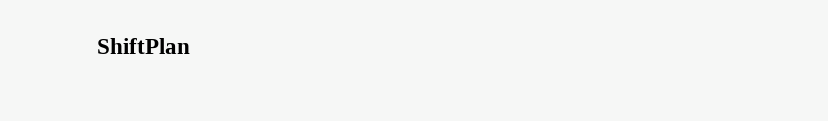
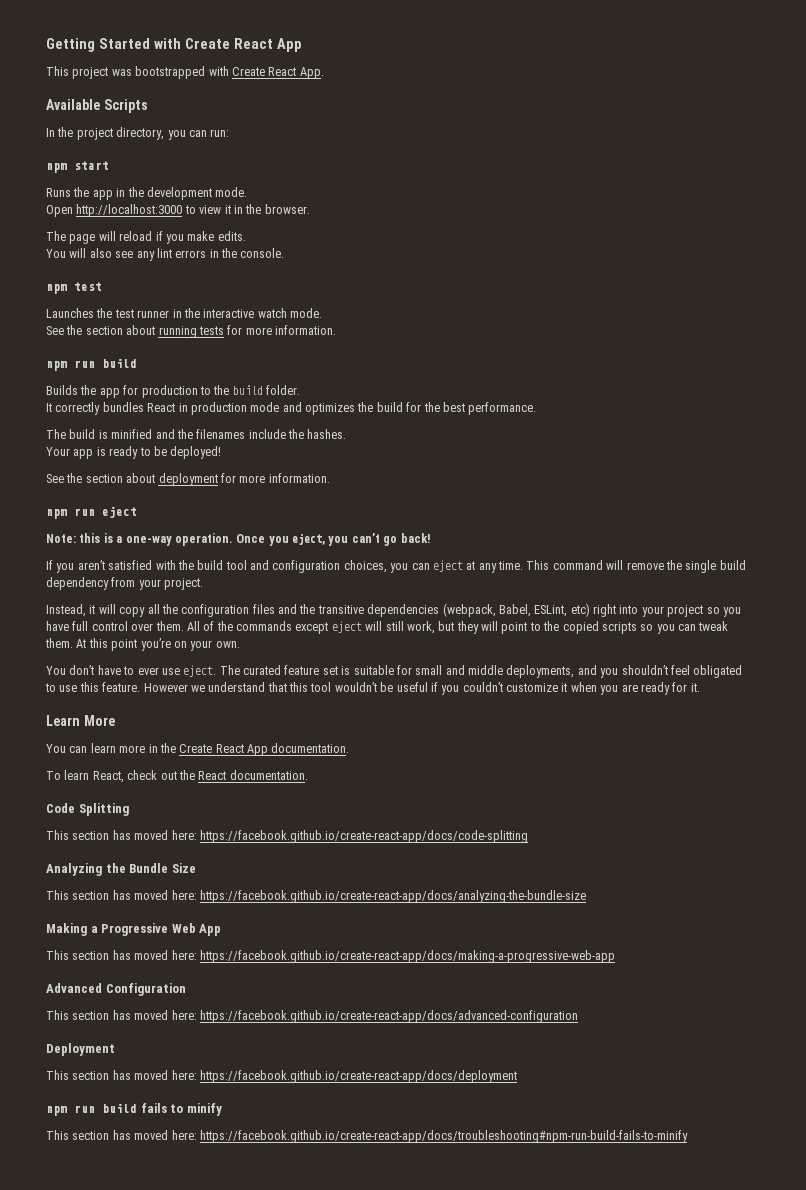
- ShiftPlan
+ Getting Started with Create React App
+ This project was bootstrapped with Create React App.
+ Available Scripts
+ In the project directory, you can run:
+ npm start
+ Runs the app in the development mode.
+ Open http://localhost:3000 to view it in the browser.
+ The page will reload if you make edits.
+ You will also see any lint errors in the console.
+ npm test
+ Launches the test runner in the interactive watch mode.
+ See the section about running tests for more information.
+ npm run build
+ Builds the app for production to the build folder.
+ It correctly bundles React in production mode and optimizes the build for the best performance.
+ The build is minified and the filenames include the hashes.
+ Your app is ready to be deployed!
+ See the section about deployment for more information.
+ npm run eject
+ Note: this is a one-way operation. Once you eject, you can’t go back!
+ If you aren’t satisfied with the build tool and configuration choices, you can eject at any time. This command will remove the single build dependency from your project.
+ Instead, it will copy all the configuration files and the transitive dependencies (webpack, Babel, ESLint, etc) right into your project so you have full control over them. All of the commands except eject will still work, but they will point to the copied scripts so you can tweak them. At this point you’re on your own.
+ You don’t have to ever use eject. The curated feature set is suitable for small and middle deployments, and you shouldn’t feel obligated to use this feature. However we understand that this tool wouldn’t be useful if you couldn’t customize it when you are ready for it.
+ Learn More
+ You can learn more in the Create React App documentation.
+ To learn React, check out the React documentation.
+ Code Splitting
+ This section has moved here: https://facebook.github.io/create-react-app/docs/code-splitting
+ Analyzing the Bundle Size
+ This section has moved here: https://facebook.github.io/create-react-app/docs/analyzing-the-bundle-size
+ Making a Progressive Web App
+ This section has moved here: https://facebook.github.io/create-react-app/docs/making-a-progressive-web-app
+ Advanced Configuration
+ This section has moved here: https://facebook.github.io/create-react-app/docs/advanced-configuration
+ Deployment
+ This section has moved here: https://facebook.github.io/create-react-app/docs/deployment
+ npm run build fails to minify
+ This section has moved here: https://facebook.github.io/create-react-app/docs/troubleshooting#npm-run-build-fails-to-minify

